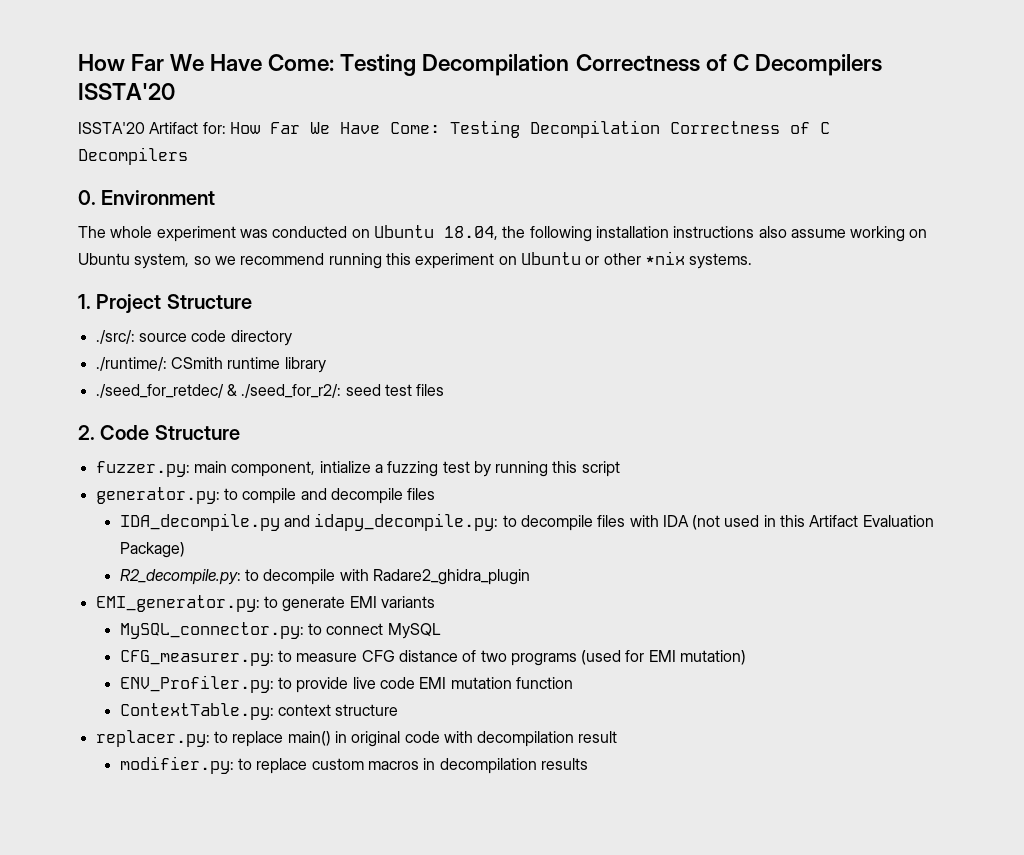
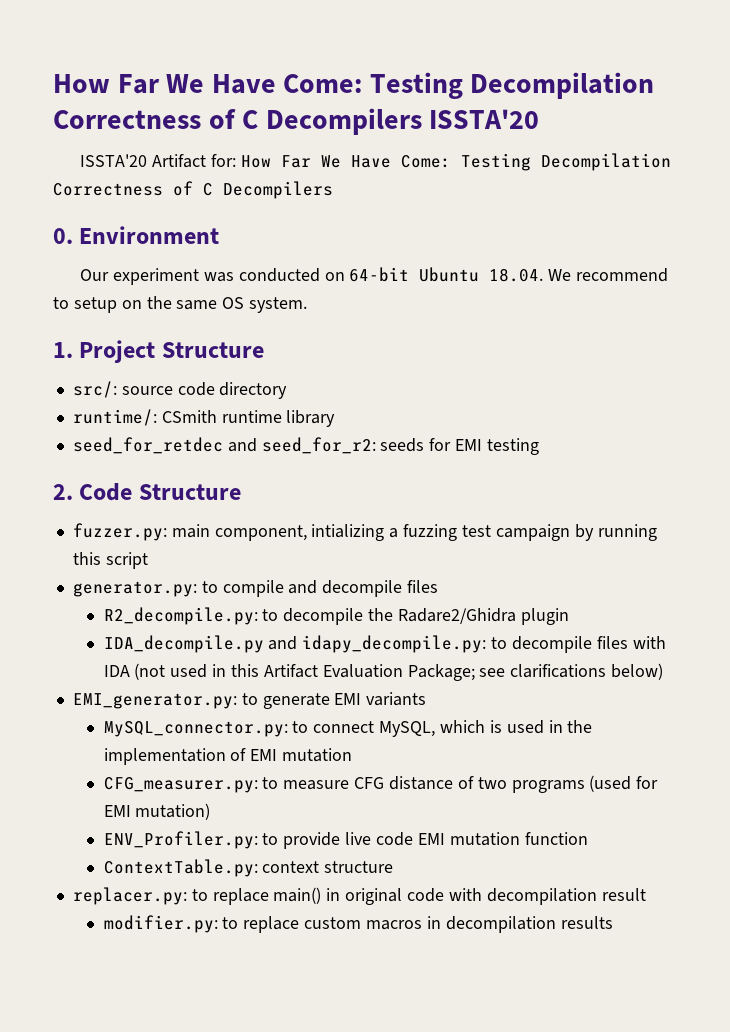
- The whole experiment was conducted on Ubuntu 18.04, the following installation instructions also assume working on Ubuntu system, so we recommend running this experiment on Ubuntu or other *nix systems.
+ Our experiment was conducted on 64-bit Ubuntu 18.04. We recommend to setup on the same OS system.
- ./src/: source code directory
+ src/: source code directory
- ./runtime/: CSmith runtime library
+ runtime/: CSmith runtime library
- ./seed_for_retdec/ & ./seed_for_r2/: seed test files
+ seed_for_retdec and seed_for_r2: seeds for EMI testing
- fuzzer.py: main component, intialize a fuzzing test by running this script
+ fuzzer.py: main component, intializing a fuzzing test campaign by running this script
+ R2_decompile.py: to decompile the Radare2/Ghidra plugin
- IDA_decompile.py and idapy_decompile.py: to decompile files with IDA (not used in this Artifact Evaluation Package)
- R2_decompile.py: to decompile with Radare2_ghidra_plugin
+ IDA_decompile.py and idapy_decompile.py: to decompile files with IDA (not used in this Artifact Evaluation Package; see clarifications below)
- MySQL_connector.py: to connect MySQL
+ MySQL_connector.py: to connect MySQL, which is used in the implementation of EMI mutation

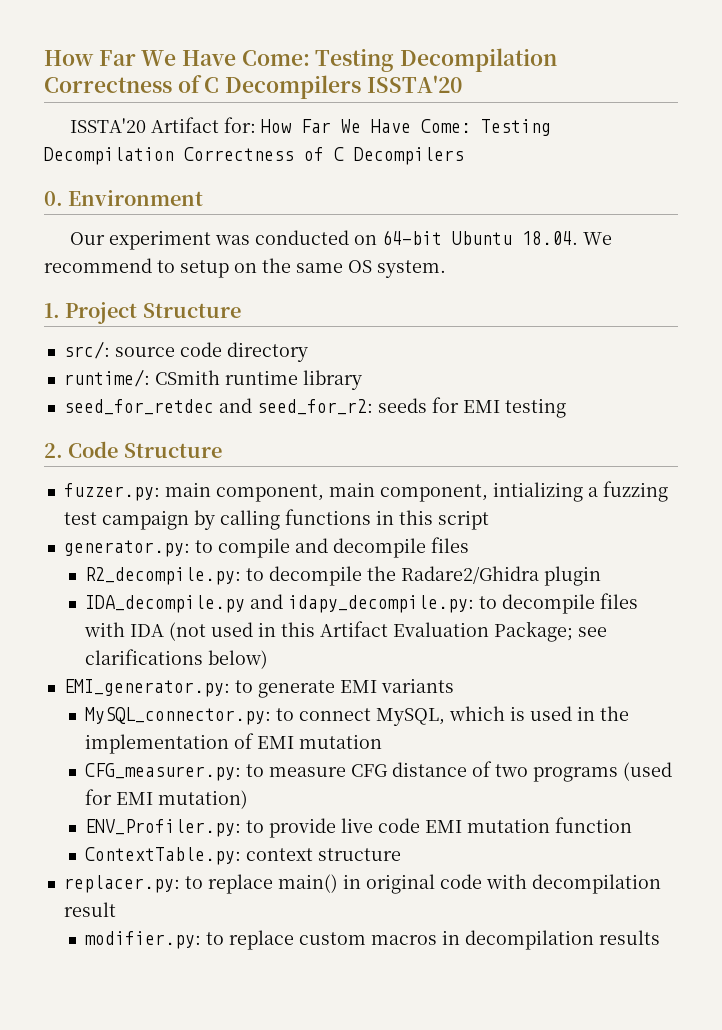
- fuzzer.py: main component, intializing a fuzzing test campaign by running this script
+ fuzzer.py: main component, main component, intializing a fuzzing test campaign by calling functions in this script

